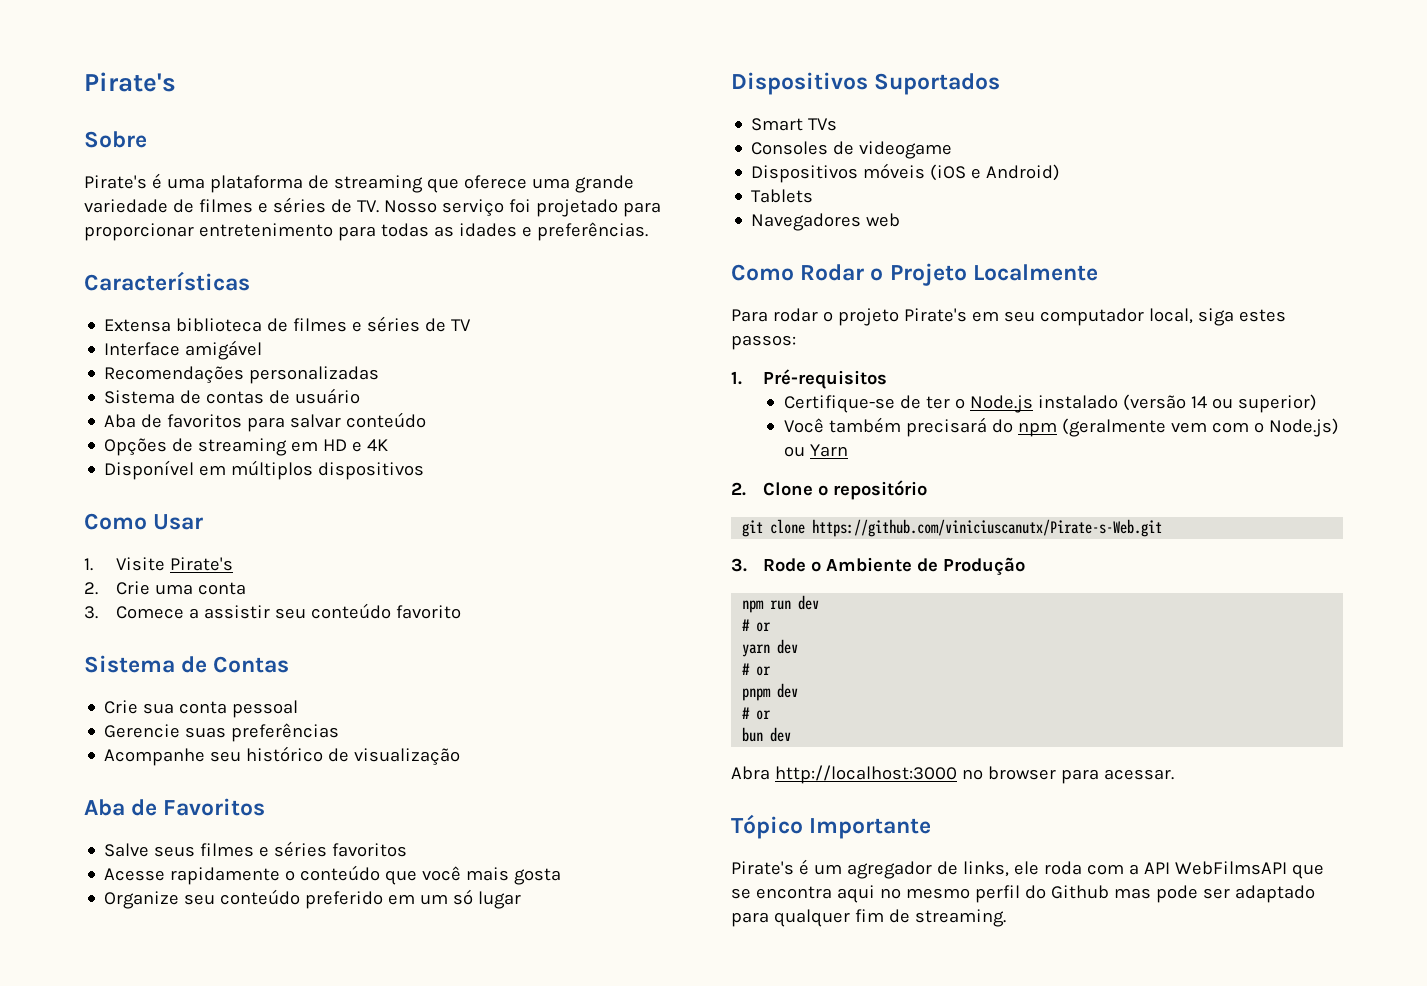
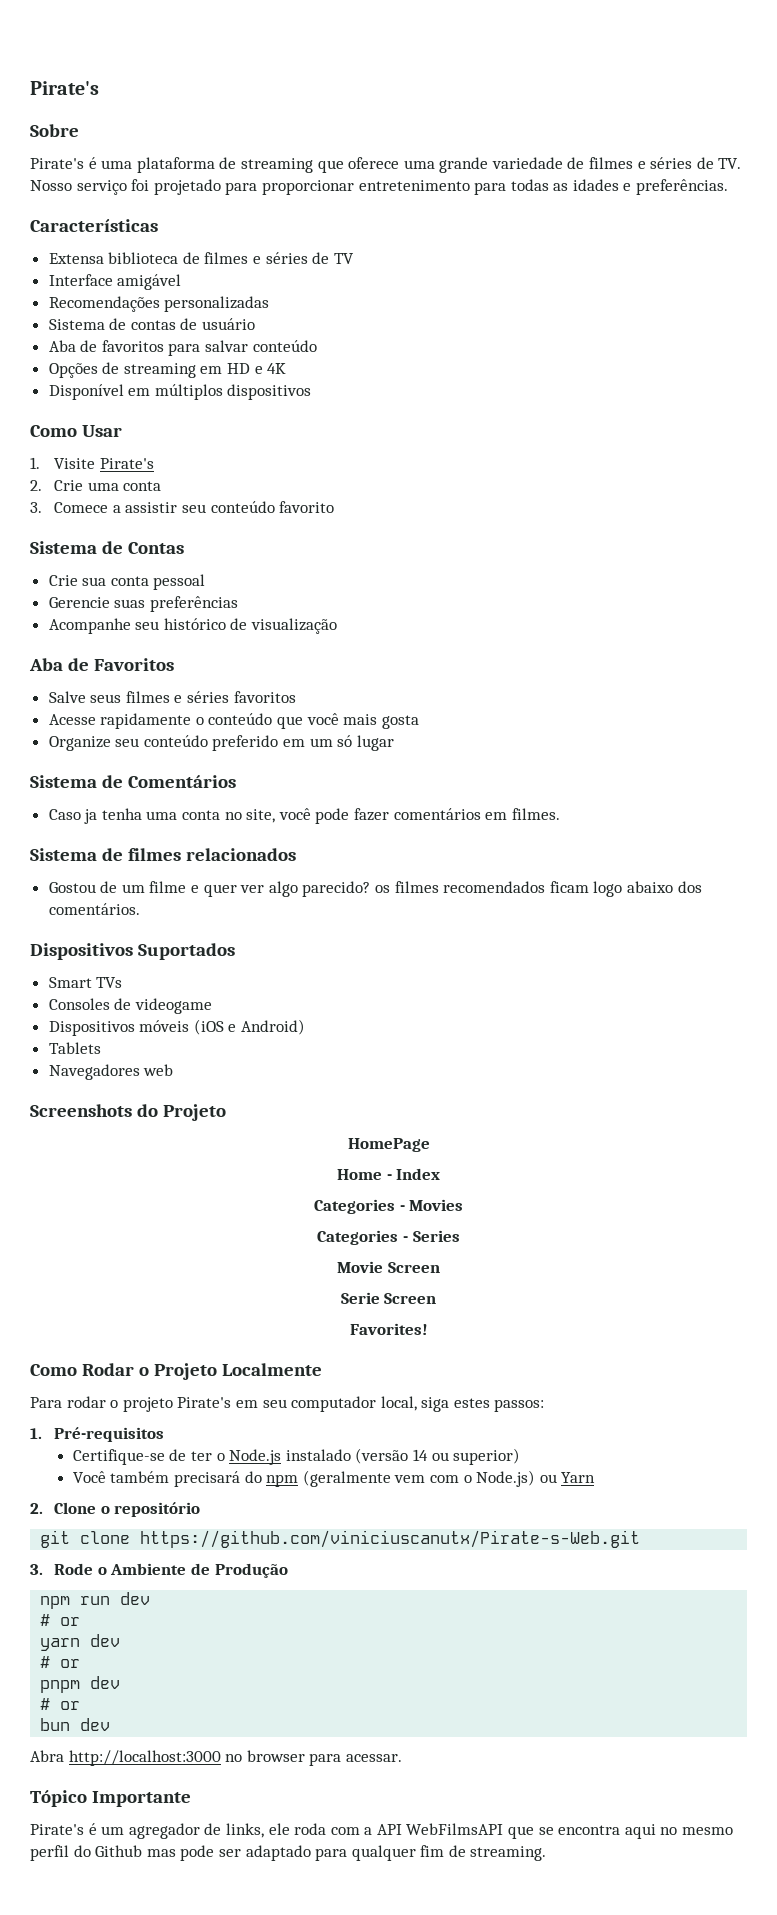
+ Sistema de Comentários
+ Caso ja tenha uma conta no site, você pode fazer comentários em filmes.
+ Sistema de filmes relacionados
+ Gostou de um filme e quer ver algo parecido? os filmes recomendados ficam logo abaixo dos comentários.
+ Screenshots do Projeto
+ HomePage
+ Home - Index
+ Categories - Movies
+ Categories - Series
+ Movie Screen
+ Serie Screen
+ Favorites!

